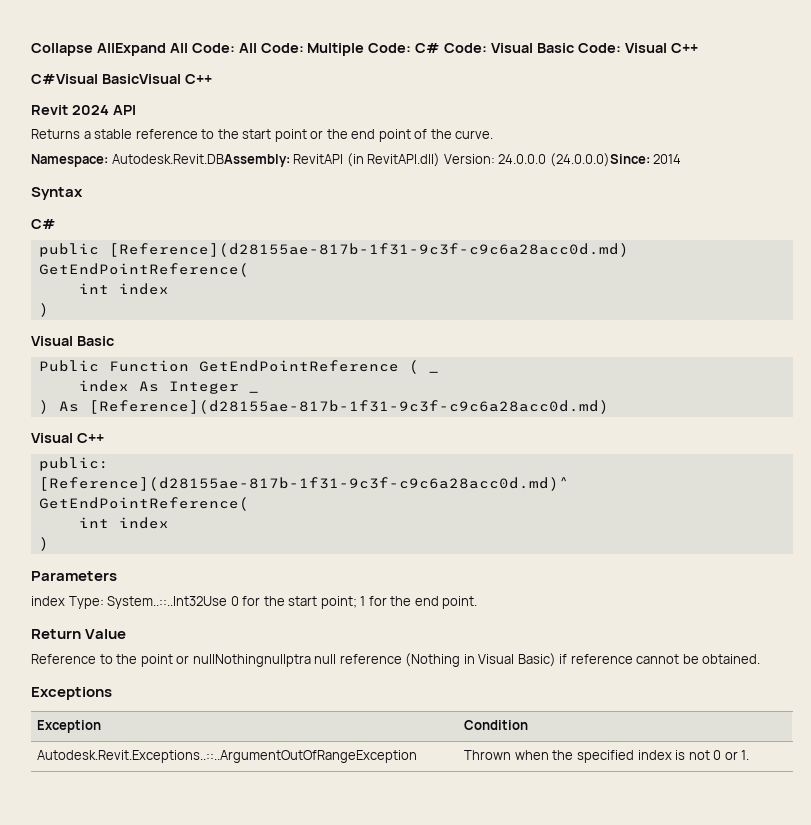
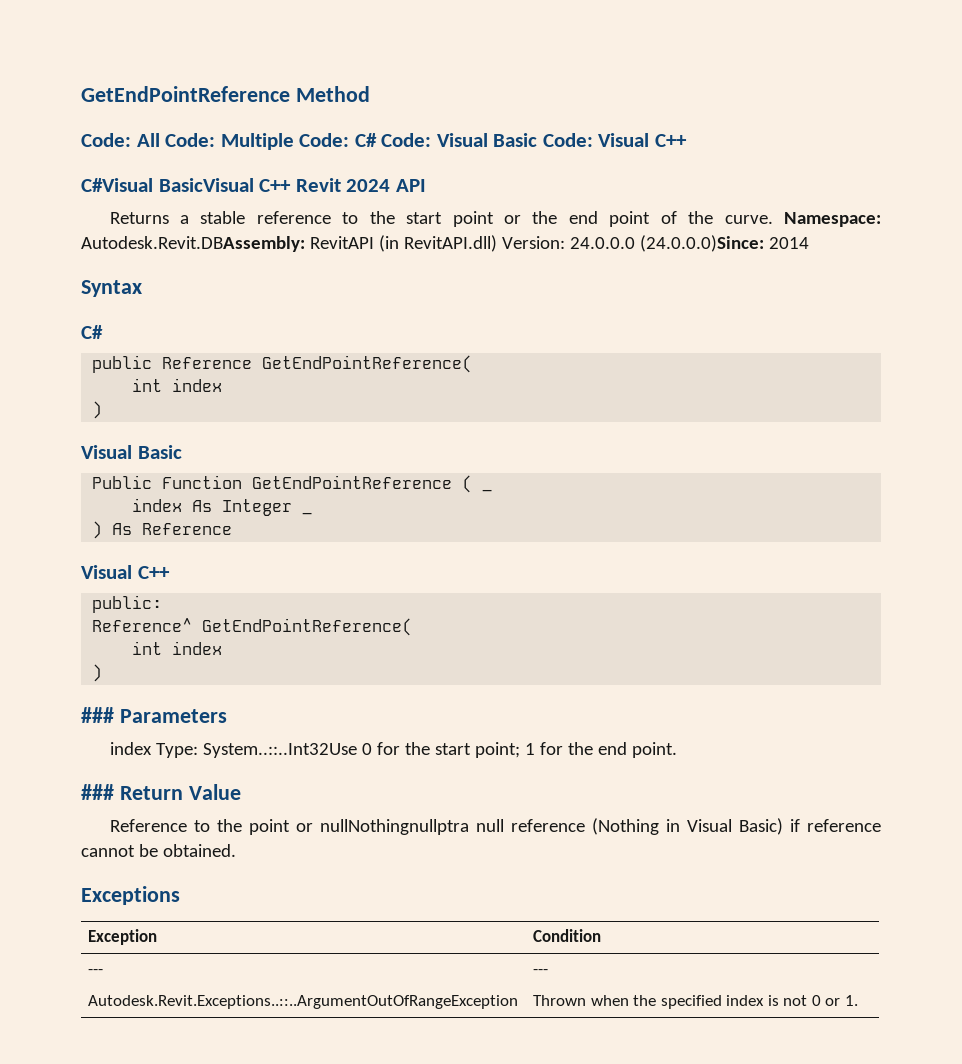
- Collapse AllExpand All Code: All Code: Multiple Code: C# Code: Visual Basic Code: Visual C++
+ GetEndPointReference Method
+ Code: All Code: Multiple Code: C# Code: Visual Basic Code: Visual C++
- C#Visual BasicVisual C++
- Revit 2024 API
+ C#Visual BasicVisual C++ Revit 2024 API
- Returns a stable reference to the start point or the end point of the curve.
- Namespace: Autodesk.Revit.DBAssembly: RevitAPI (in RevitAPI.dll) Version: 24.0.0.0 (24.0.0.0)Since: 2014
+ Returns a stable reference to the start point or the end point of the curve. Namespace: Autodesk.Revit.DBAssembly: RevitAPI (in RevitAPI.dll) Version: 24.0.0.0 (24.0.0.0)Since: 2014
- public [Reference](d28155ae-817b-1f31-9c3f-c9c6a28acc0d.md) GetEndPointReference(
+ public Reference GetEndPointReference(
- ) As [Reference](d28155ae-817b-1f31-9c3f-c9c6a28acc0d.md)
+ ) As Reference
- [Reference](d28155ae-817b-1f31-9c3f-c9c6a28acc0d.md)^ GetEndPointReference(
+ Reference^ GetEndPointReference(
  int index
  )
- Parameters
+ ### Parameters
- Return Value
+ ### Return Value
+ --- | ---

